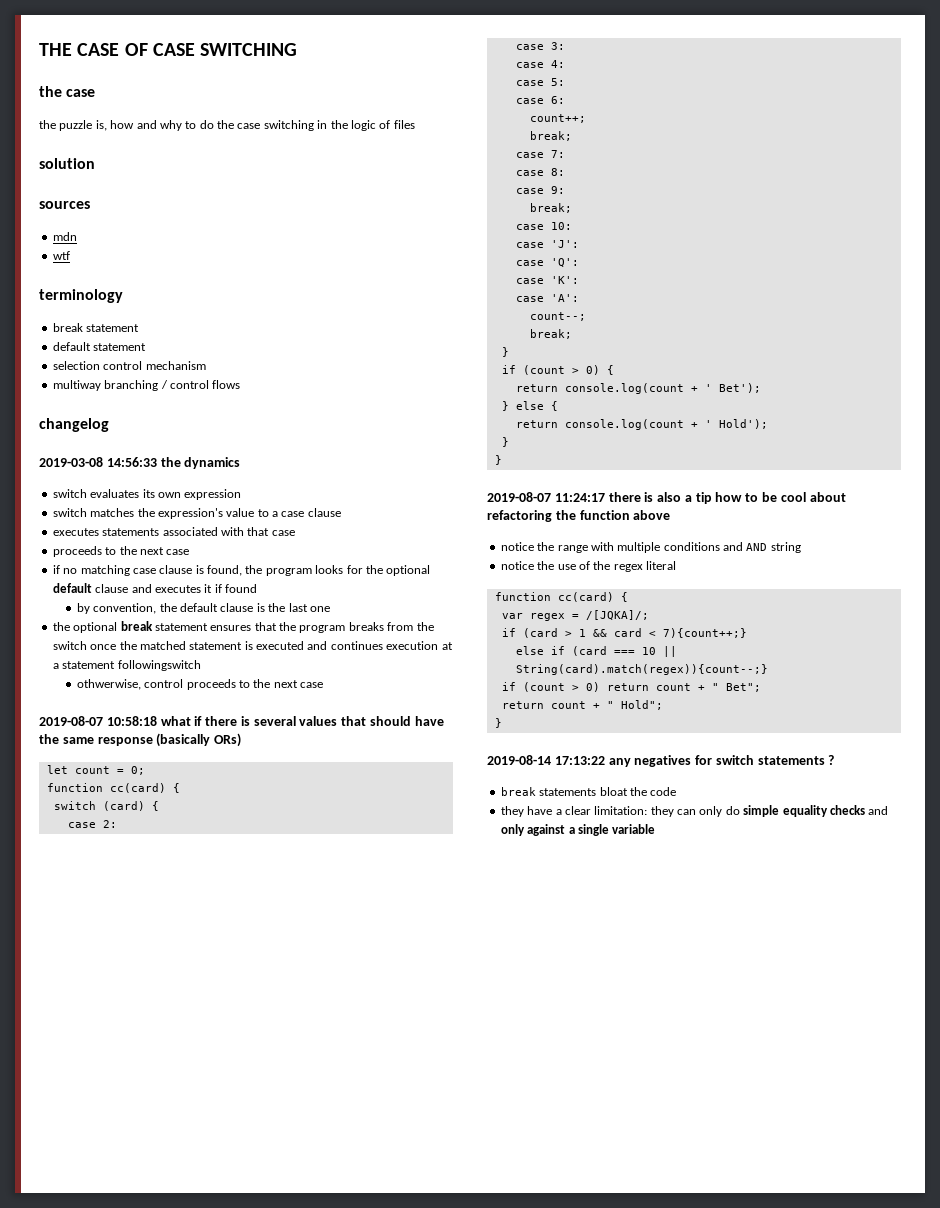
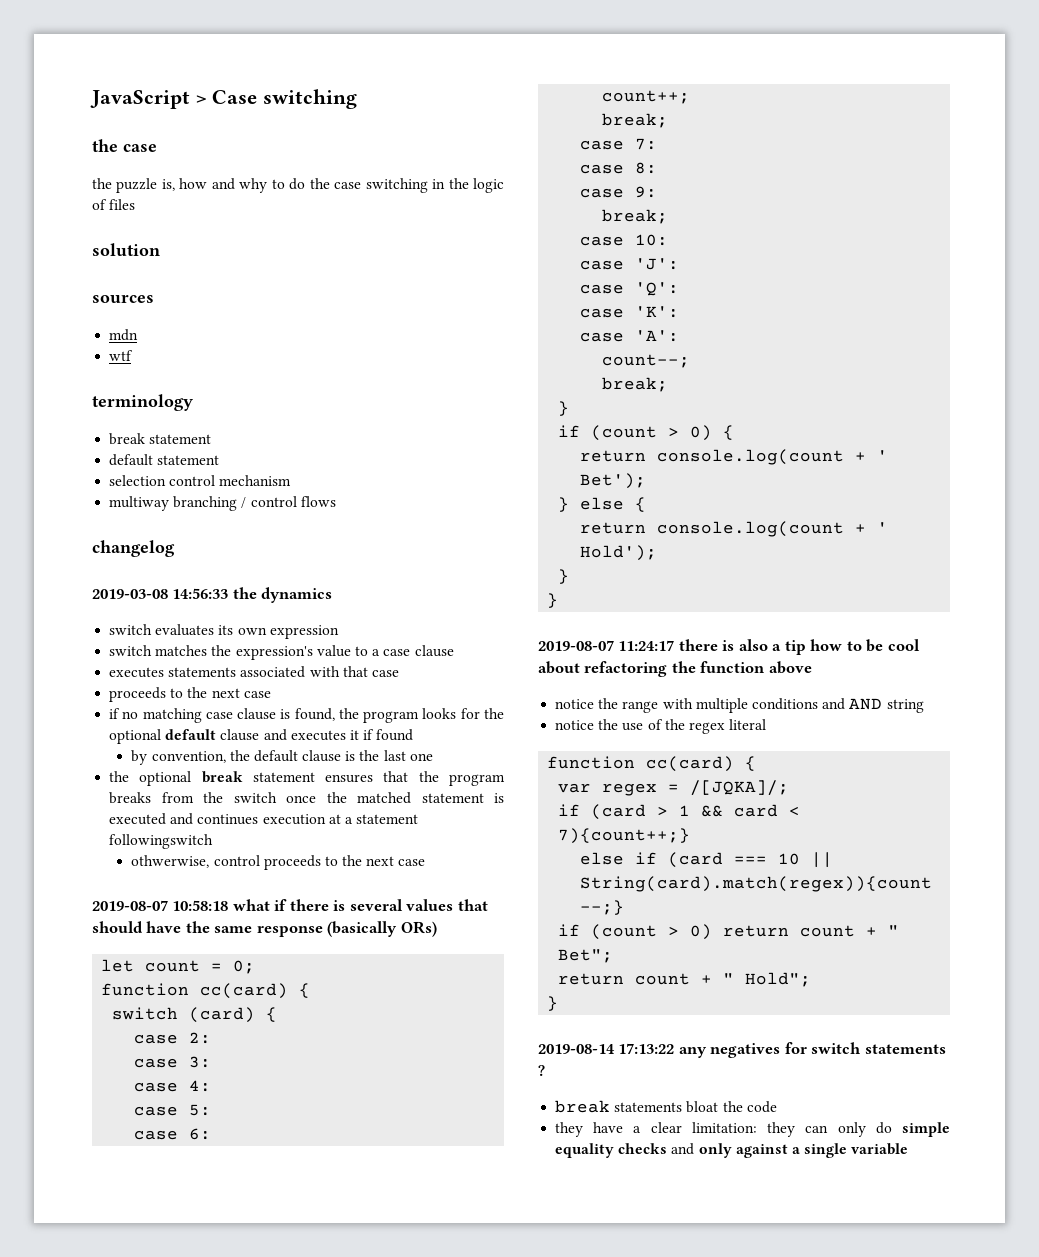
- THE CASE OF CASE SWITCHING
+ JavaScript > Case switching

